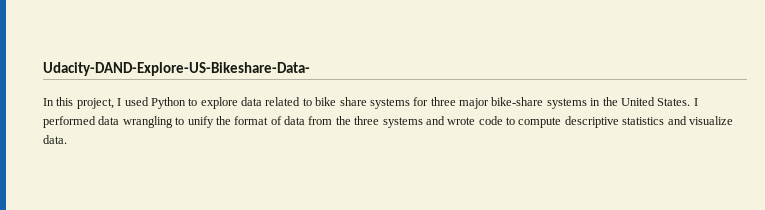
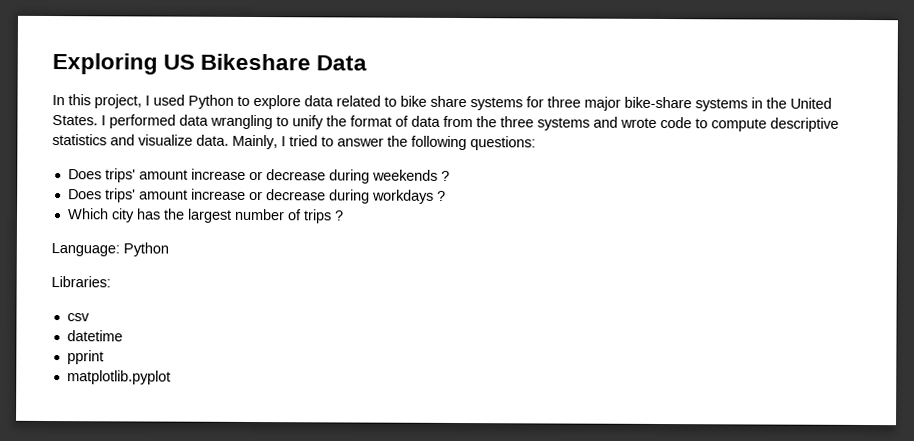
- Udacity-DAND-Explore-US-Bikeshare-Data-
+ Exploring US Bikeshare Data
+ Mainly, I tried to answer the following questions:
+ Does trips' amount increase or decrease during weekends ?
+ Does trips' amount increase or decrease during workdays ?
+ Which city has the largest number of trips ?
+ Language: Python
+ Libraries:
+ csv
+ datetime
+ pprint
+ matplotlib.pyplot

